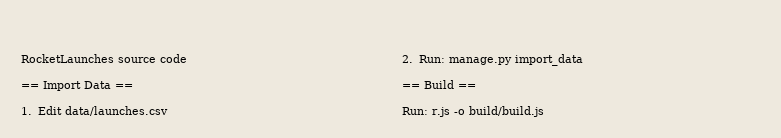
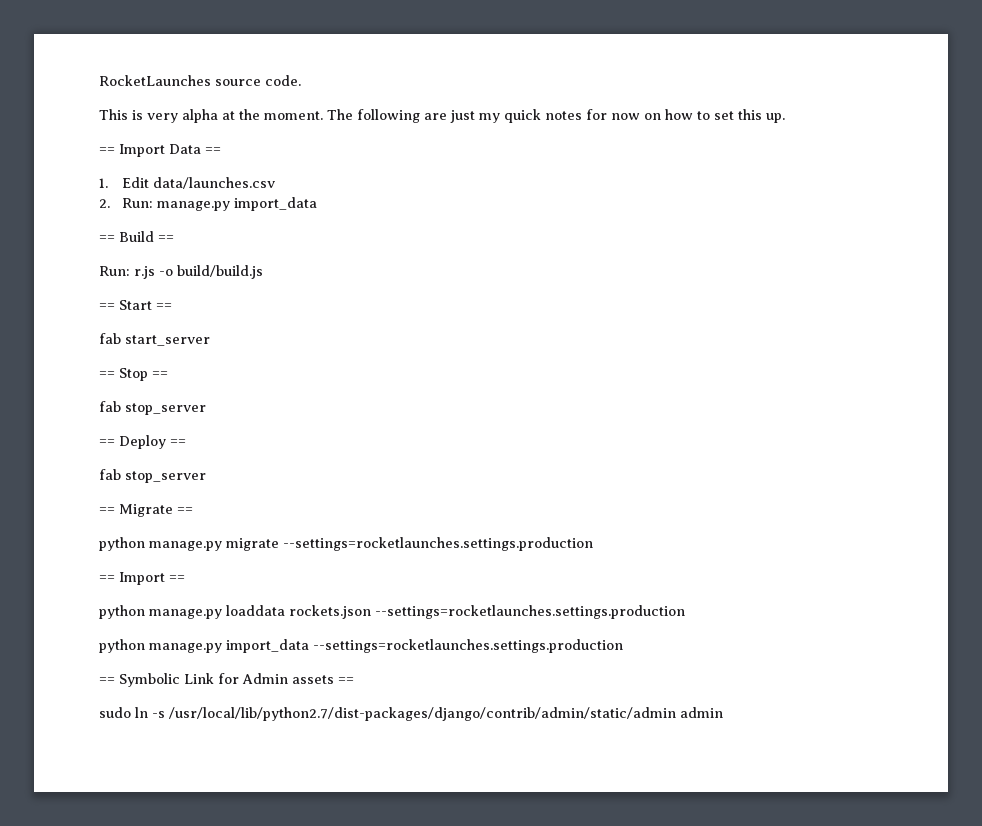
- RocketLaunches source code
+ RocketLaunches source code.
+ This is very alpha at the moment. The following are just my quick notes for now on how to set this up.
+ == Start ==
+ fab start_server
+ == Stop ==
+ fab stop_server
+ == Deploy ==
+ fab stop_server
+ == Migrate ==
+ python manage.py migrate --settings=rocketlaunches.settings.production
+ == Import ==
+ python manage.py loaddata rockets.json --settings=rocketlaunches.settings.production
+ python manage.py import_data --settings=rocketlaunches.settings.production
+ == Symbolic Link for Admin assets ==
+ sudo ln -s /usr/local/lib/python2.7/dist-packages/django/contrib/admin/static/admin admin

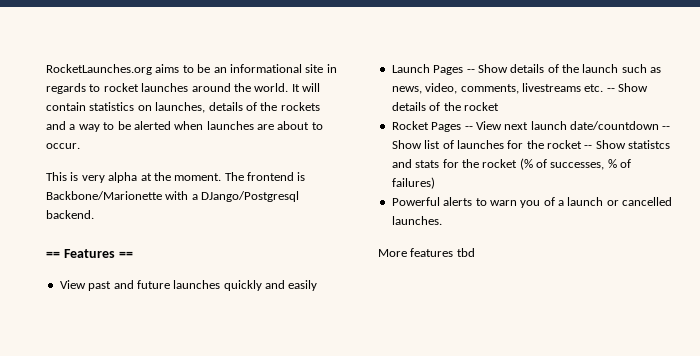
- RocketLaunches source code.
+ RocketLaunches.org aims to be an informational site in regards to rocket launches around the world. It will contain statistics on launches, details of the rockets and a way to be alerted when launches are about to occur.
- The following are just my quick notes for now on how to set this up.
- == Import Data ==
- 1. Edit data/launches.csv
- 2. Run: manage.py import_data
- == Build ==
- Run: r.js -o build/build.js
- == Start ==
- fab start_server
- == Stop ==
- fab stop_server
- == Deploy ==
- fab stop_server
- == Migrate ==
- python manage.py migrate --settings=rocketlaunches.settings.production
- == Import ==
- python manage.py loaddata rockets.json --settings=rocketlaunches.settings.production
- python manage.py import_data --settings=rocketlaunches.settings.production
- == Symbolic Link for Admin assets ==
- sudo ln -s /usr/local/lib/python2.7/dist-packages/django/contrib/admin/static/admin admin
+ The frontend is Backbone/Marionette with a DJango/Postgresql backend.
+ == Features ==
+ View past and future launches quickly and easily
+ Launch Pages -- Show details of the launch such as news, video, comments, livestreams etc. -- Show details of the rocket
+ Rocket Pages -- View next launch date/countdown -- Show list of launches for the rocket -- Show statistcs and stats for the rocket (% of successes, % of failures)
+ Powerful alerts to warn you of a launch or cancelled launches.
+ More features tbd

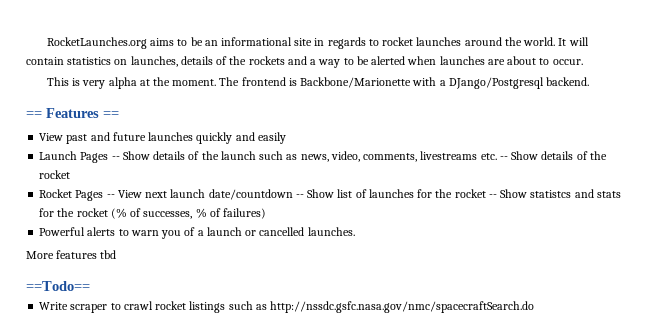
+ ==Todo==
+ Write scraper to crawl rocket listings such as http://nssdc.gsfc.nasa.gov/nmc/spacecraftSearch.do

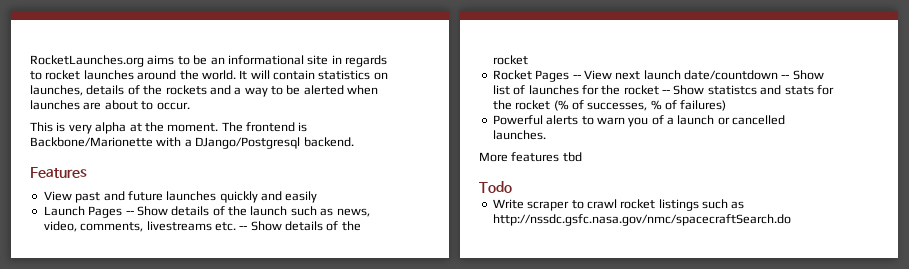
- == Features ==
+ Features
- ==Todo==
+ Todo

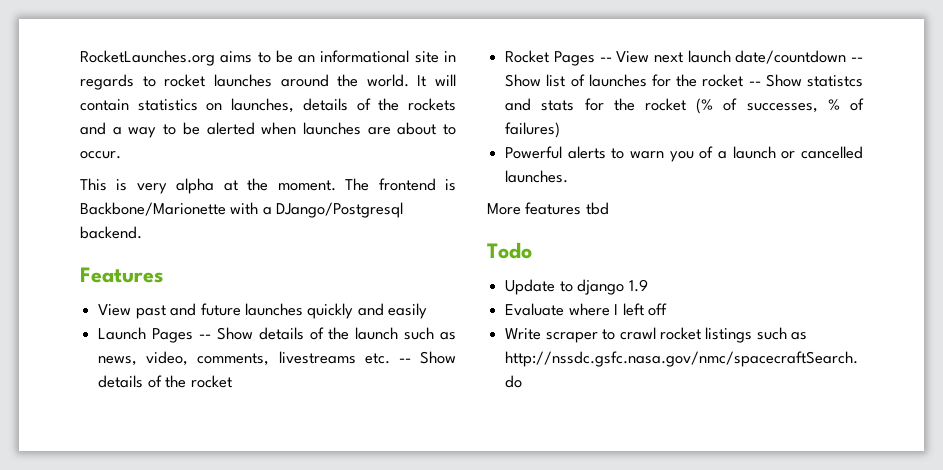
+ Update to django 1.9
+ Evaluate where I left off

